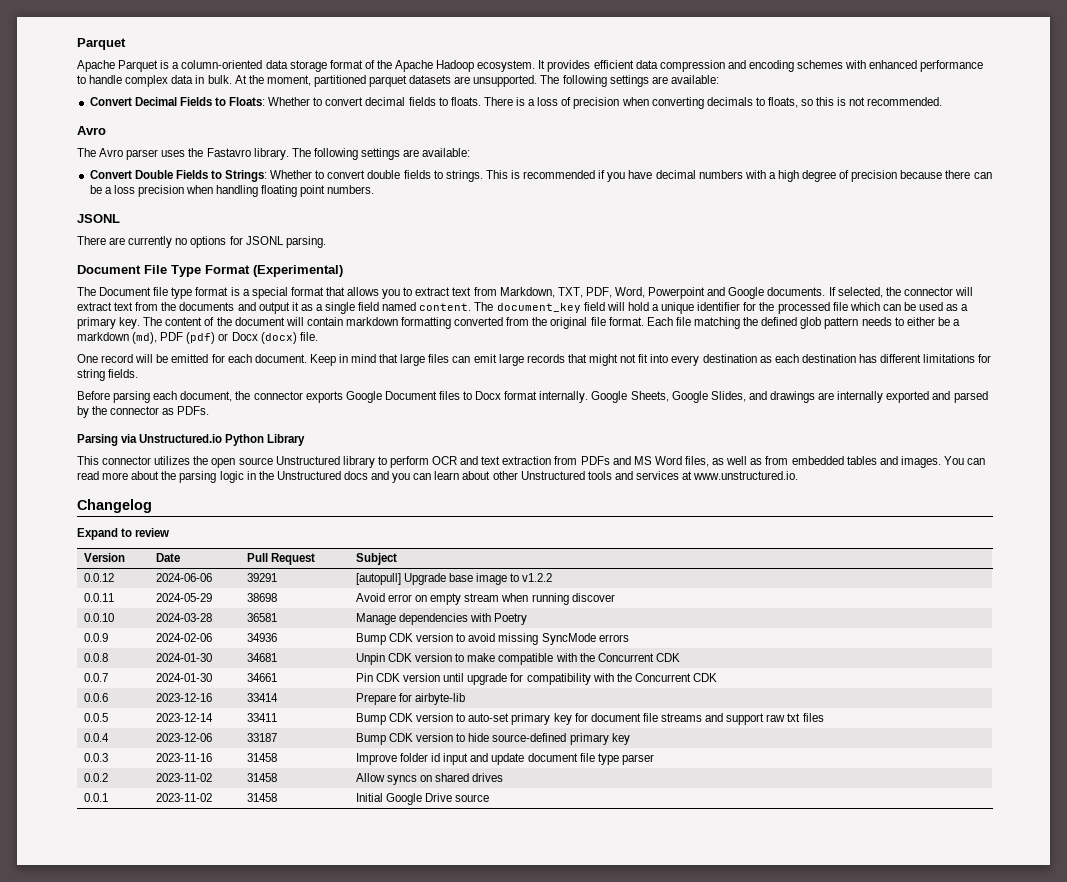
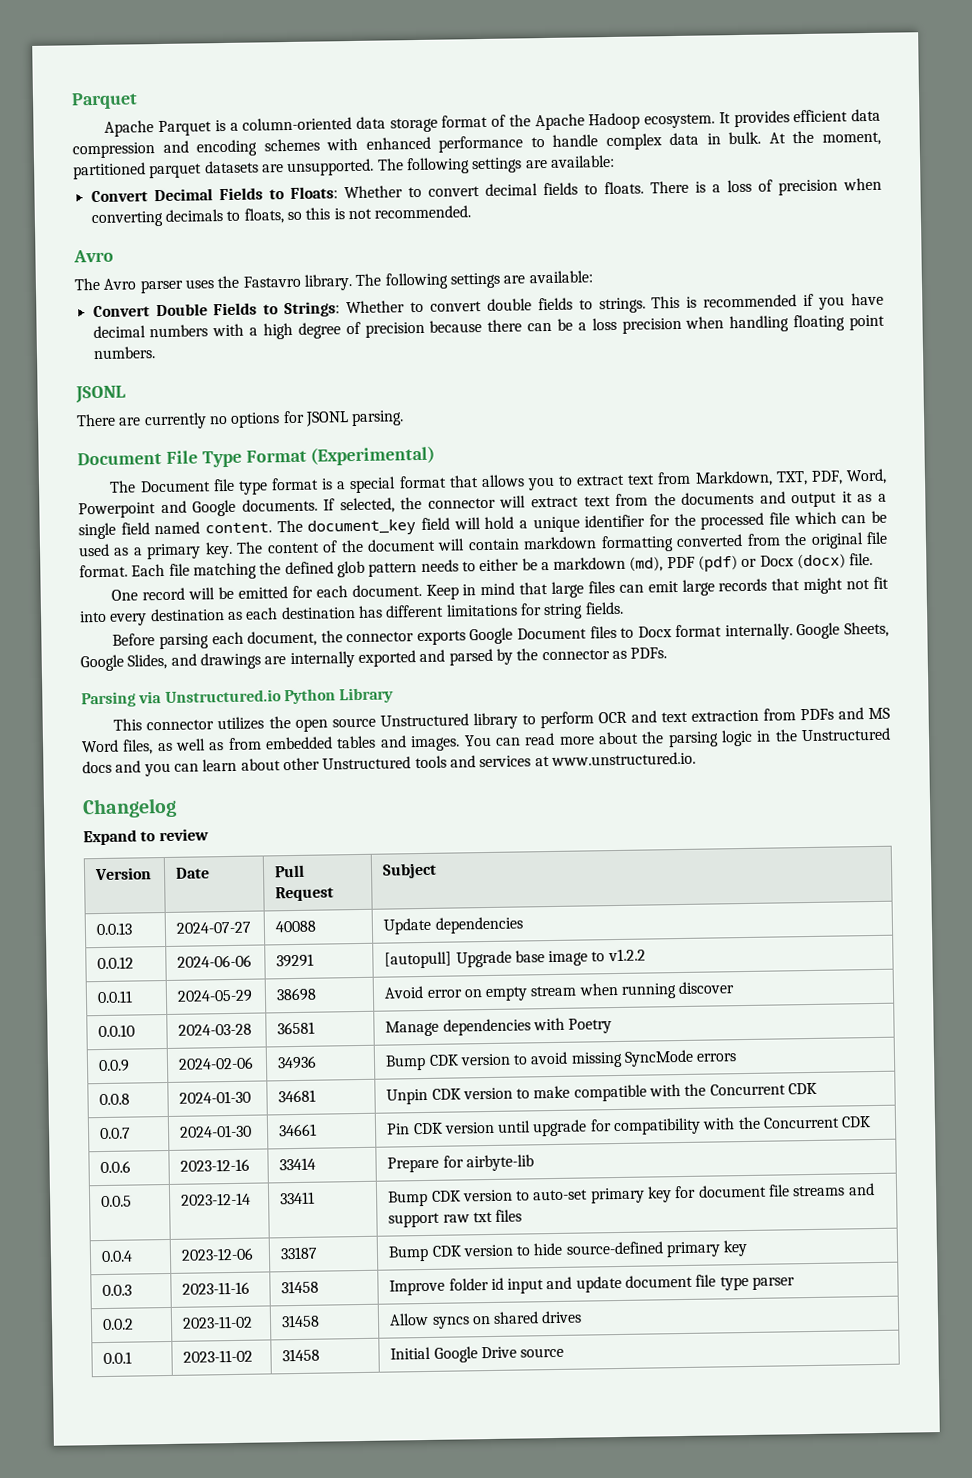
+ 0.0.13 | 2024-07-27 | 40088 | Update dependencies

